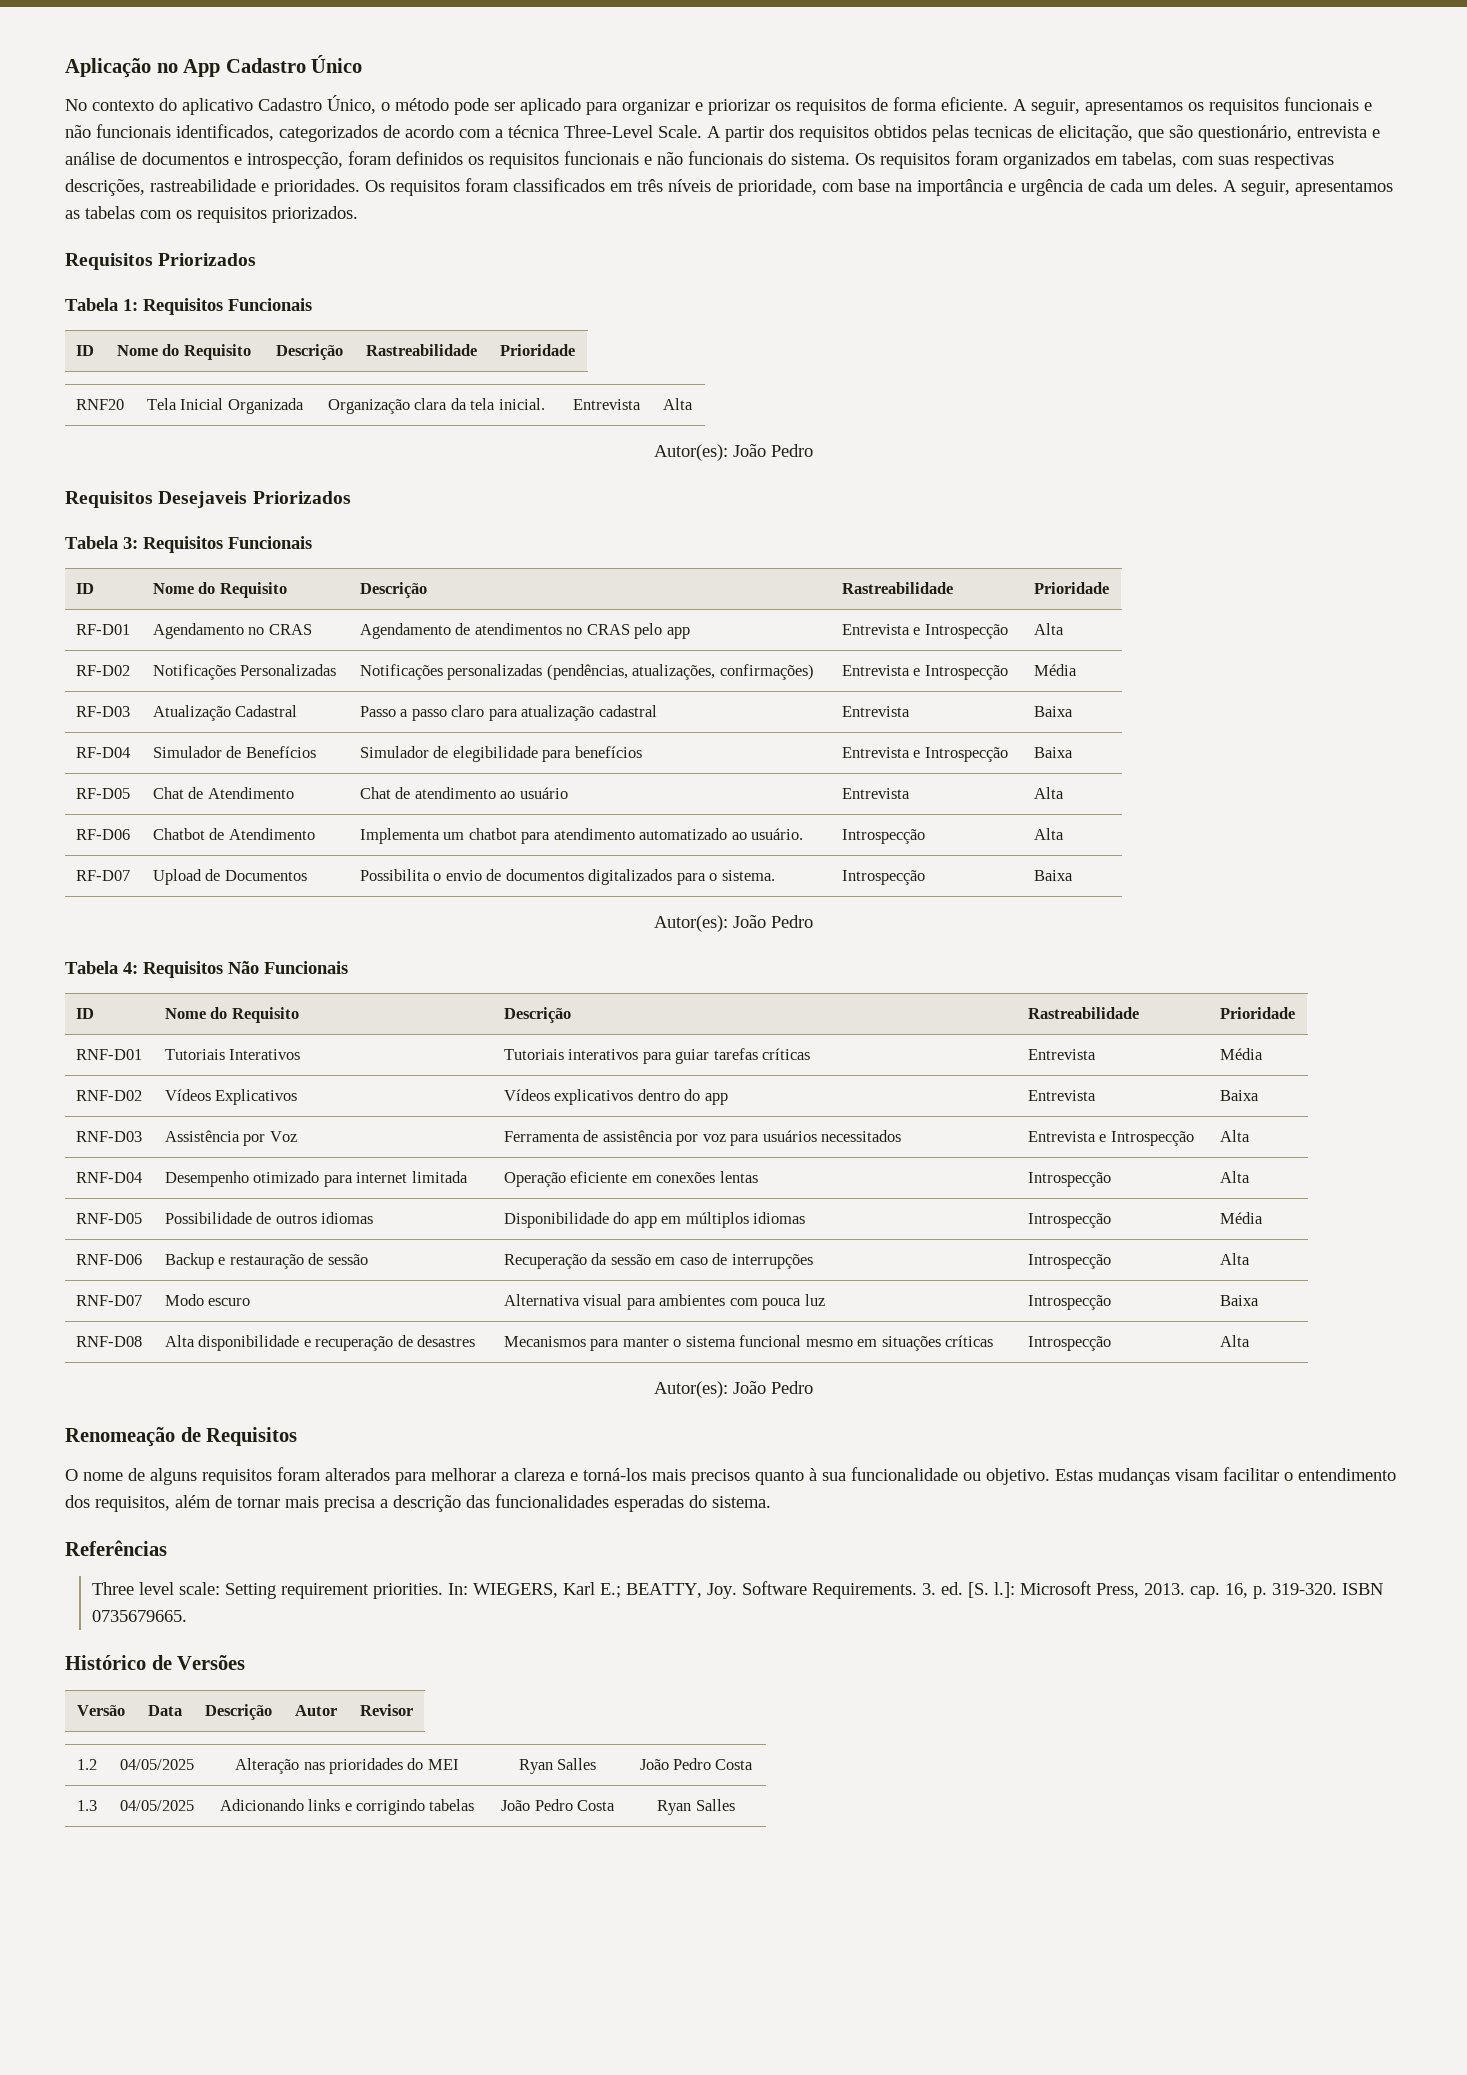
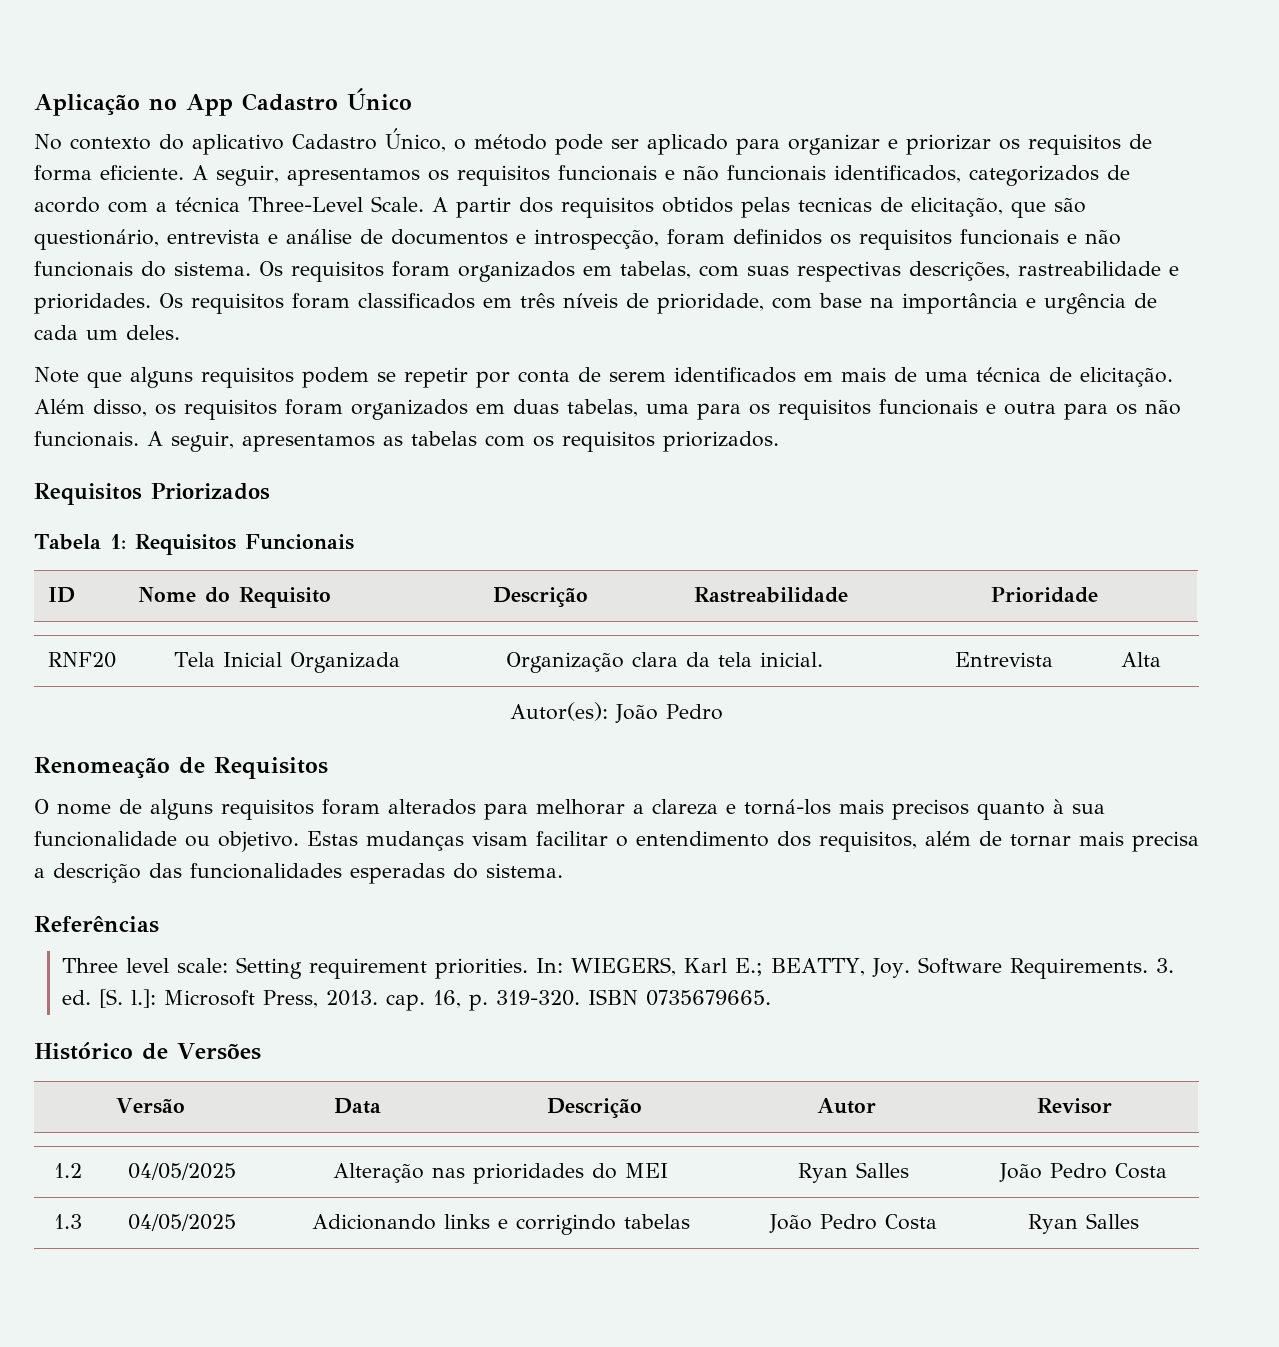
- Os requisitos foram classificados em três níveis de prioridade, com base na importância e urgência de cada um deles. A seguir, apresentamos as tabelas com os requisitos priorizados.
+ Os requisitos foram classificados em três níveis de prioridade, com base na importância e urgência de cada um deles.
+ Note que alguns requisitos podem se repetir por conta de serem identificados em mais de uma técnica de elicitação. Além disso, os requisitos foram organizados em duas tabelas, uma para os requisitos funcionais e outra para os não funcionais. A seguir, apresentamos as tabelas com os requisitos priorizados.
- Requisitos Desejaveis Priorizados
- Tabela 3: Requisitos Funcionais
- ID | Nome do Requisito | Descrição | Rastreabilidade | Prioridade
- RF-D01 | Agendamento no CRAS | Agendamento de atendimentos no CRAS pelo app | Entrevista e Introspecção | Alta
- RF-D02 | Notificações Personalizadas | Notificações personalizadas (pendências, atualizações, confirmações) | Entrevista e Introspecção | Média
- RF-D03 | Atualização Cadastral | Passo a passo claro para atualização cadastral | Entrevista | Baixa
- RF-D04 | Simulador de Benefícios | Simulador de elegibilidade para benefícios | Entrevista e Introspecção | Baixa
- RF-D05 | Chat de Atendimento | Chat de atendimento ao usuário | Entrevista | Alta
- RF-D06 | Chatbot de Atendimento | Implementa um chatbot para atendimento automatizado ao usuário. | Introspecção | Alta
- RF-D07 | Upload de Documentos | Possibilita o envio de documentos digitalizados para o sistema. | Introspecção | Baixa
- Autor(es): João Pedro
- Tabela 4: Requisitos Não Funcionais
- ID | Nome do Requisito | Descrição | Rastreabilidade | Prioridade
- RNF-D01 | Tutoriais Interativos | Tutoriais interativos para guiar tarefas críticas | Entrevista | Média
- RNF-D02 | Vídeos Explicativos | Vídeos explicativos dentro do app | Entrevista | Baixa
- RNF-D03 | Assistência por Voz | Ferramenta de assistência por voz para usuários necessitados | Entrevista e Introspecção | Alta
- RNF-D04 | Desempenho otimizado para internet limitada | Operação eficiente em conexões lentas | Introspecção | Alta
- RNF-D05 | Possibilidade de outros idiomas | Disponibilidade do app em múltiplos idiomas | Introspecção | Média
- RNF-D06 | Backup e restauração de sessão | Recuperação da sessão em caso de interrupções | Introspecção | Alta
- RNF-D07 | Modo escuro | Alternativa visual para ambientes com pouca luz | Introspecção | Baixa
- RNF-D08 | Alta disponibilidade e recuperação de desastres | Mecanismos para manter o sistema funcional mesmo em situações críticas | Introspecção | Alta
- Autor(es): João Pedro

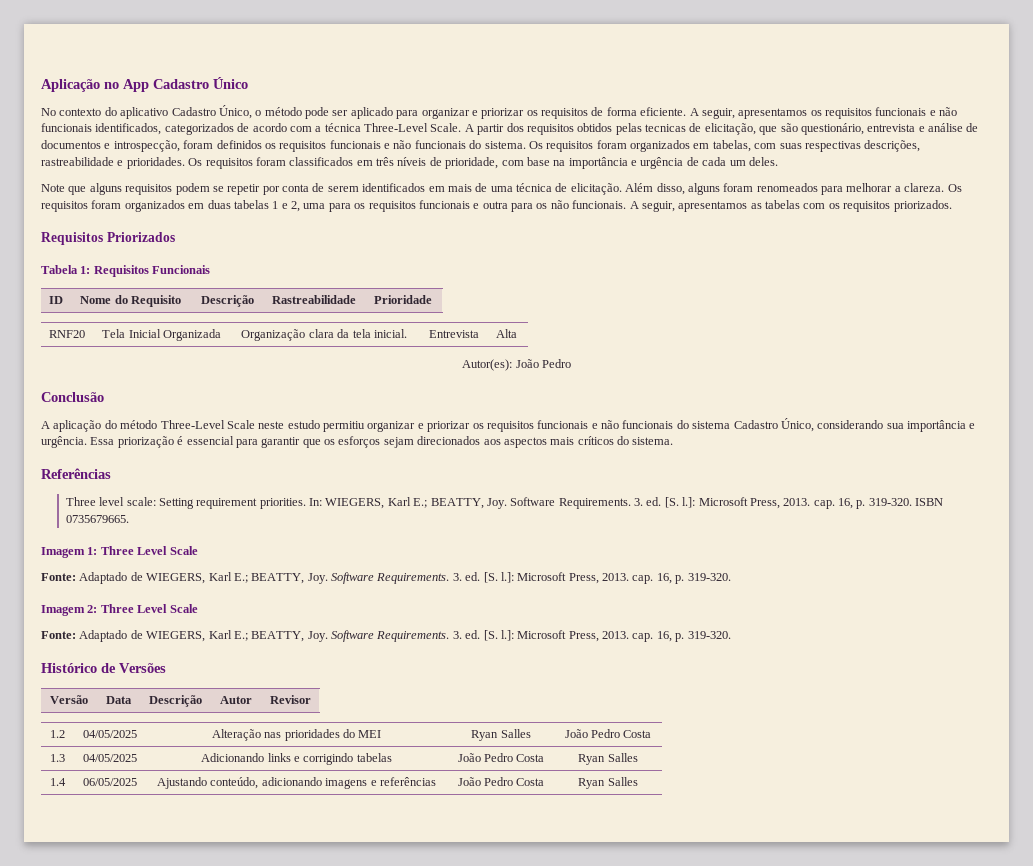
- Além disso, os requisitos foram organizados em duas tabelas, uma para os requisitos funcionais e outra para os não funcionais.
+ Além disso, alguns foram renomeados para melhorar a clareza. Os requisitos foram organizados em duas tabelas 1 e 2, uma para os requisitos funcionais e outra para os não funcionais.
- Renomeação de Requisitos
- O nome de alguns requisitos foram alterados para melhorar a clareza e torná-los mais precisos quanto à sua funcionalidade ou objetivo. Estas mudanças visam facilitar o entendimento dos requisitos, além de tornar mais precisa a descrição das funcionalidades esperadas do sistema.
+ Conclusão
+ A aplicação do método Three-Level Scale neste estudo permitiu organizar e priorizar os requisitos funcionais e não funcionais do sistema Cadastro Único, considerando sua importância e urgência. Essa priorização é essencial para garantir que os esforços sejam direcionados aos aspectos mais críticos do sistema.
+ Imagem 1: Three Level Scale
+ Fonte: Adaptado de WIEGERS, Karl E.; BEATTY, Joy. Software Requirements. 3. ed. [S. l.]: Microsoft Press, 2013. cap. 16, p. 319-320.
+ Imagem 2: Three Level Scale
+ Fonte: Adaptado de WIEGERS, Karl E.; BEATTY, Joy. Software Requirements. 3. ed. [S. l.]: Microsoft Press, 2013. cap. 16, p. 319-320.
+ 1.4 | 06/05/2025 | Ajustando conteúdo, adicionando imagens e referências | João Pedro Costa | Ryan Salles

